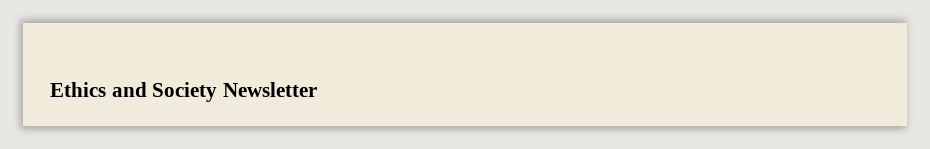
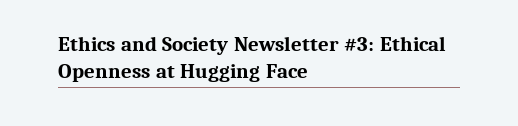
- Ethics and Society Newsletter
+ Ethics and Society Newsletter #3: Ethical Openness at Hugging Face

